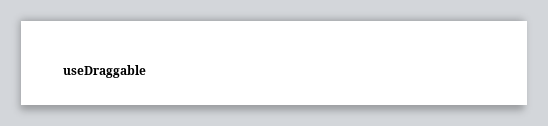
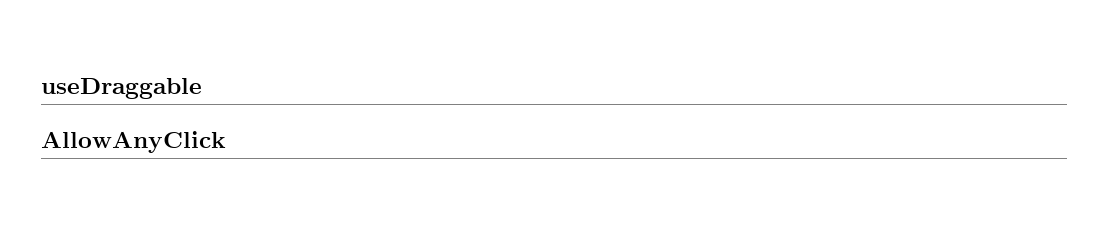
+ AllowAnyClick

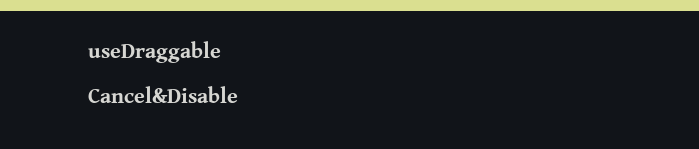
- AllowAnyClick
+ Cancel&Disable

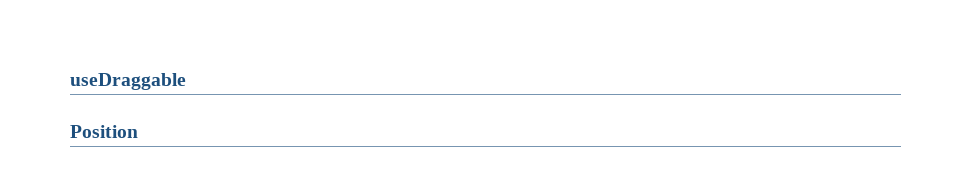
- Cancel&Disable
+ Position

